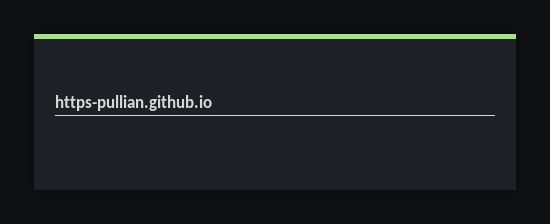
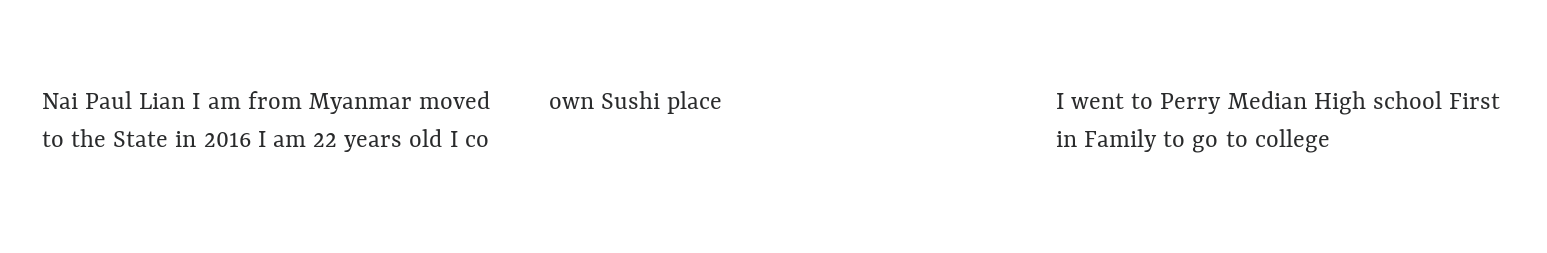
- https-pullian.github.io
+ Nai Paul Lian I am from Myanmar moved to the State in 2016 I am 22 years old I co own Sushi place
+ I went to Perry Median High school First in Family to go to college

